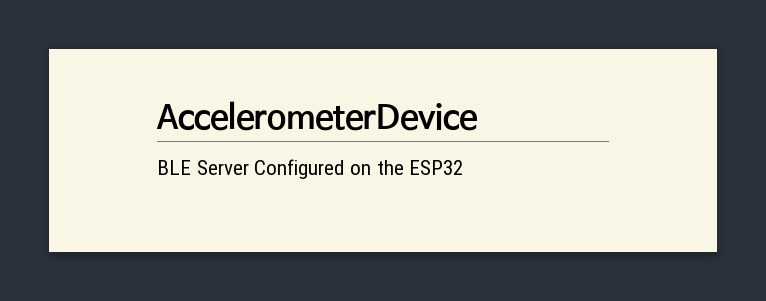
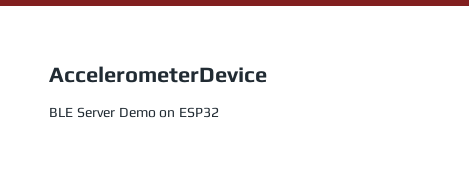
- BLE Server Configured on the ESP32
+ BLE Server Demo on ESP32

